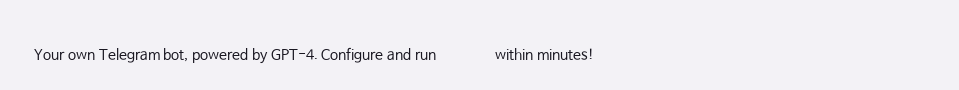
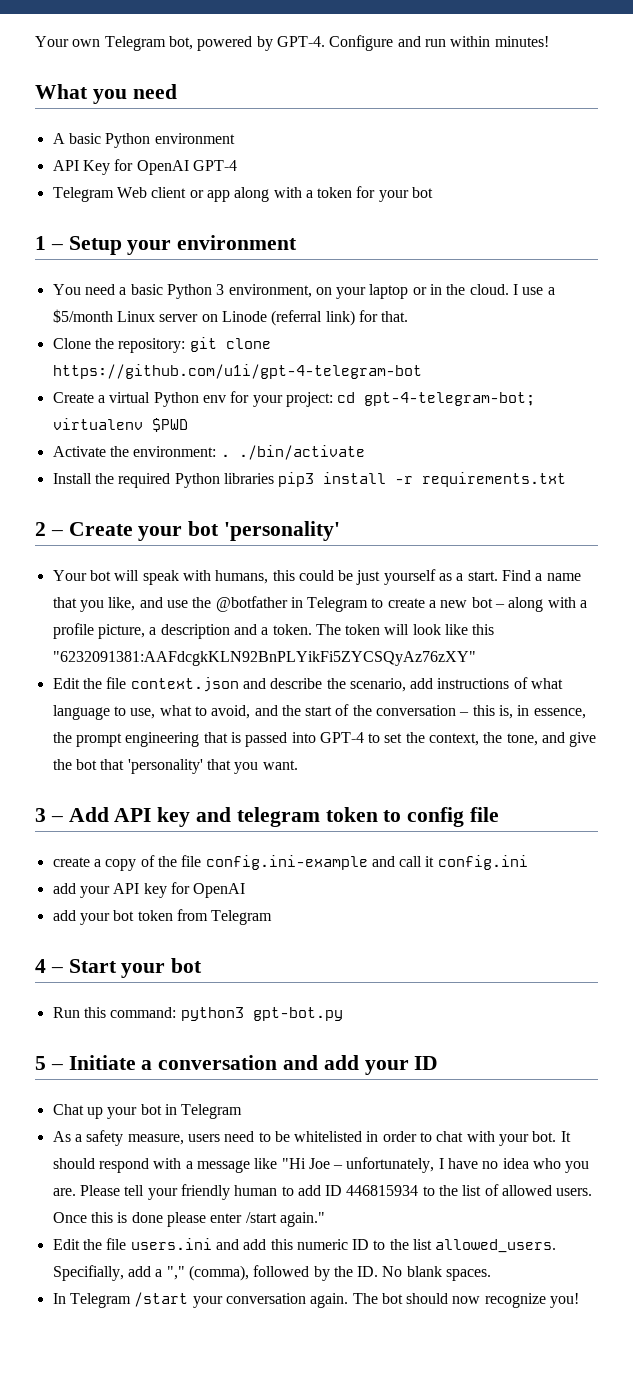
+ What you need
+ A basic Python environment
+ API Key for OpenAI GPT-4
+ Telegram Web client or app along with a token for your bot
+ 1 – Setup your environment
+ You need a basic Python 3 environment, on your laptop or in the cloud. I use a $5/month Linux server on Linode (referral link) for that.
+ Clone the repository: git clone https://github.com/u1i/gpt-4-telegram-bot
+ Create a virtual Python env for your project: cd gpt-4-telegram-bot; virtualenv $PWD
+ Activate the environment: . ./bin/activate
+ Install the required Python libraries pip3 install -r requirements.txt
+ 2 – Create your bot 'personality'
+ Your bot will speak with humans, this could be just yourself as a start. Find a name that you like, and use the @botfather in Telegram to create a new bot – along with a profile picture, a description and a token. The token will look like this "6232091381:AAFdcgkKLN92BnPLYikFi5ZYCSQyAz76zXY"
+ Edit the file context.json and describe the scenario, add instructions of what language to use, what to avoid, and the start of the conversation – this is, in essence, the prompt engineering that is passed into GPT-4 to set the context, the tone, and give the bot that 'personality' that you want.
+ 3 – Add API key and telegram token to config file
+ create a copy of the file config.ini-example and call it config.ini
+ add your API key for OpenAI
+ add your bot token from Telegram
+ 4 – Start your bot
+ Run this command: python3 gpt-bot.py
+ 5 – Initiate a conversation and add your ID
+ Chat up your bot in Telegram
+ As a safety measure, users need to be whitelisted in order to chat with your bot. It should respond with a message like "Hi Joe – unfortunately, I have no idea who you are. Please tell your friendly human to add ID 446815934 to the list of allowed users. Once this is done please enter /start again."
+ Edit the file users.ini and add this numeric ID to the list allowed_users. Specifially, add a "," (comma), followed by the ID. No blank spaces.
+ In Telegram /start your conversation again. The bot should now recognize you!

